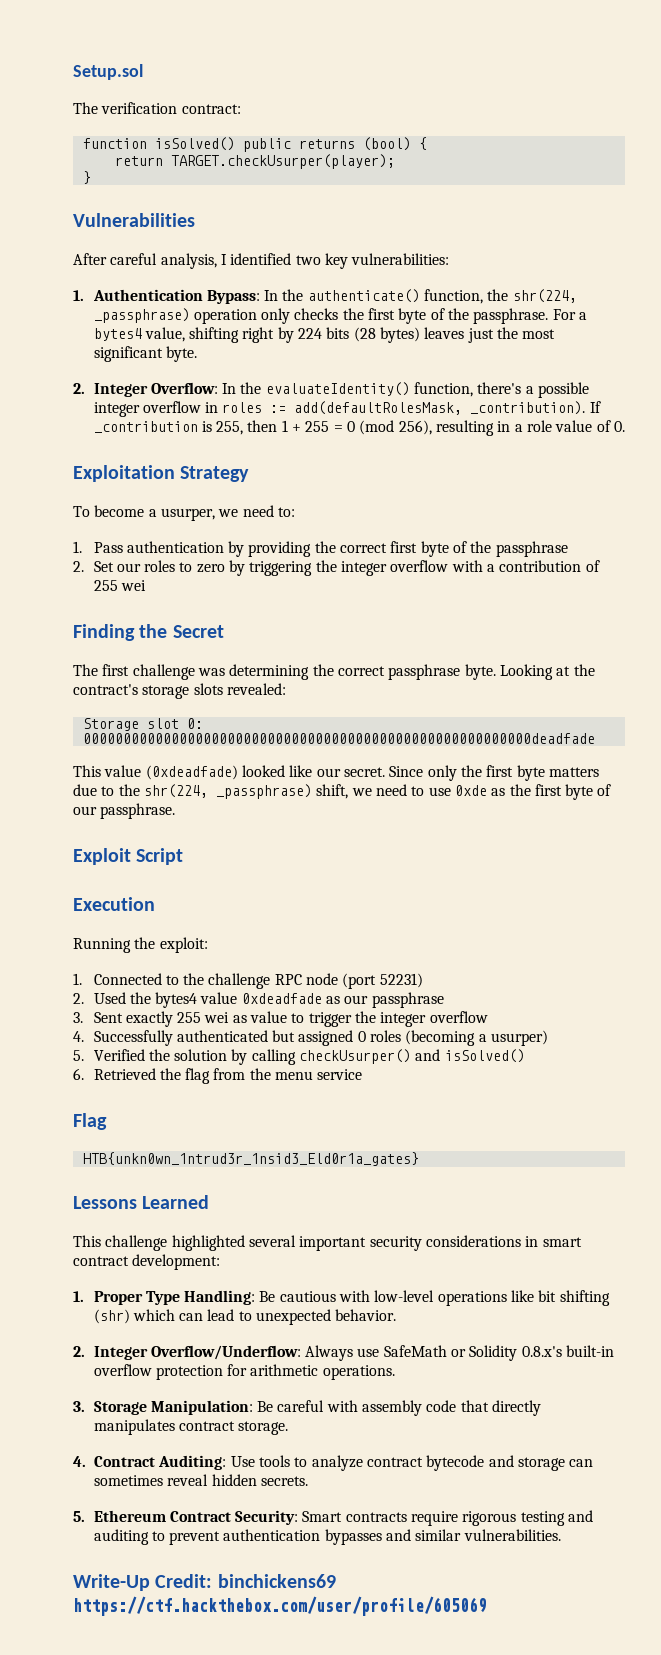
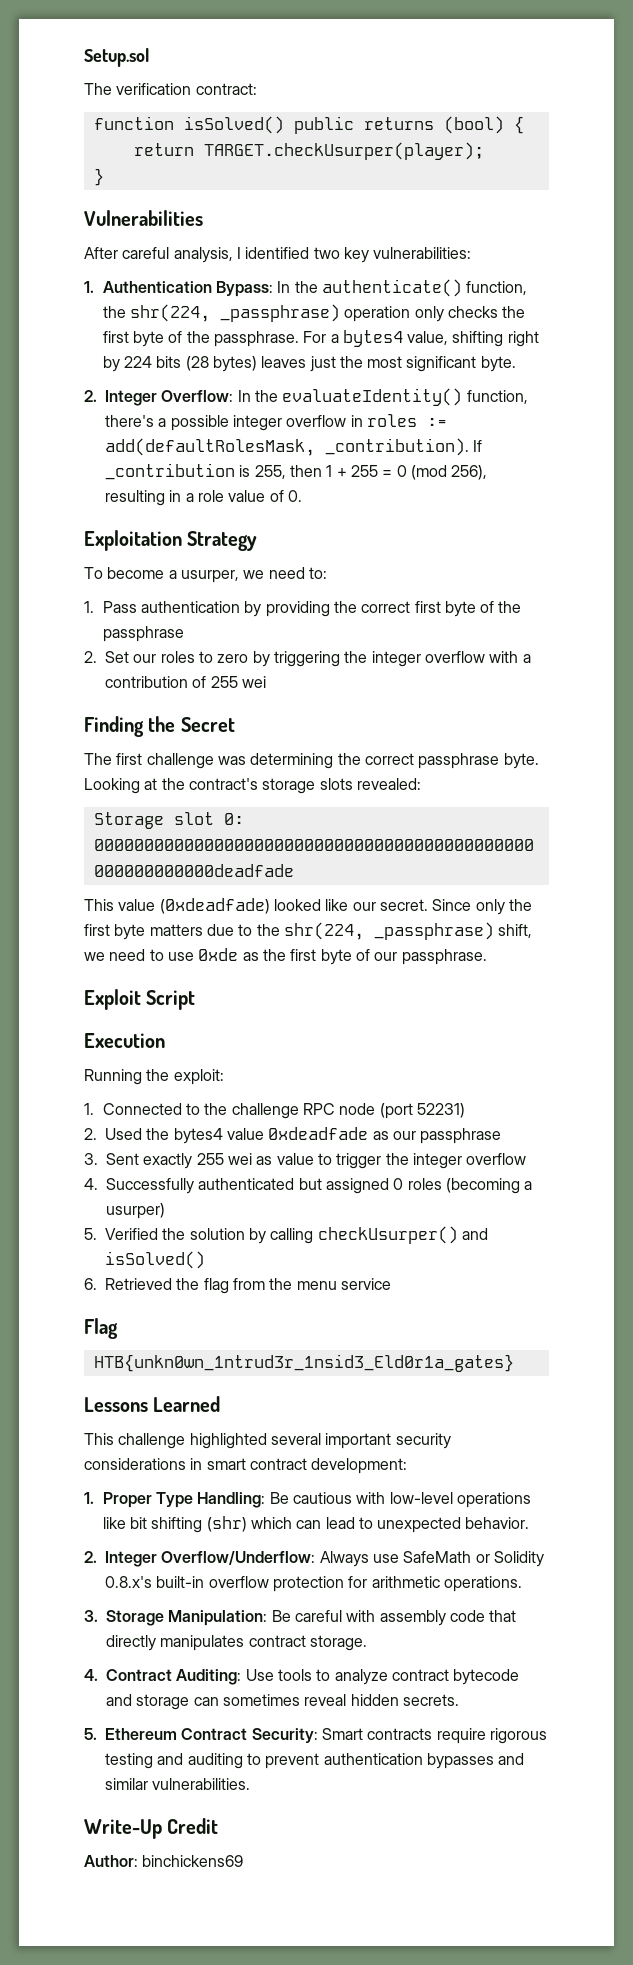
- Write-Up Credit: binchickens69 https://ctf.hackthebox.com/user/profile/605069
+ Write-Up Credit
+ Author: binchickens69

